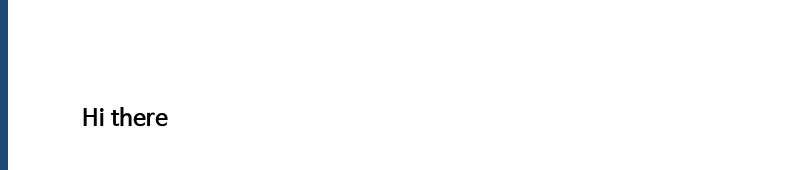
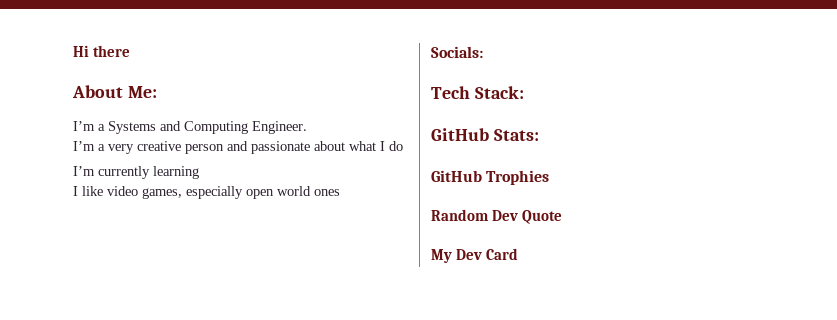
+ About Me:
+ I’m a Systems and Computing Engineer.
+ I’m a very creative person and passionate about what I do
+ I’m currently learning
+ I like video games, especially open world ones
+ Socials:
+ Tech Stack:
+ GitHub Stats:
+ GitHub Trophies
+ Random Dev Quote
+ My Dev Card

